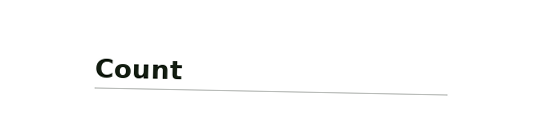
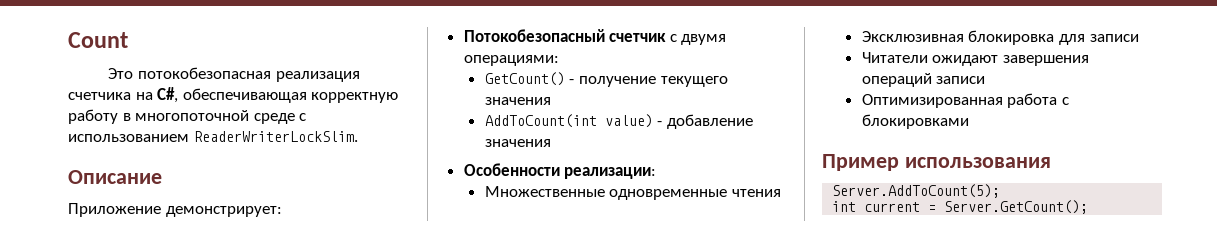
+ Это потокобезопасная реализация счетчика на C#, обеспечивающая корректную работу в многопоточной среде с использованием ReaderWriterLockSlim.
+ Описание
+ Приложение демонстрирует:
+ Потокобезопасный счетчик с двумя операциями:
+ GetCount() - получение текущего значения
+ AddToCount(int value) - добавление значения
+ Особенности реализации:
+ Множественные одновременные чтения
+ Эксклюзивная блокировка для записи
+ Читатели ожидают завершения операций записи
+ Оптимизированная работа с блокировками
+ Пример использования
+ Server.AddToCount(5);
+ int current = Server.GetCount();

